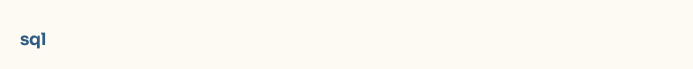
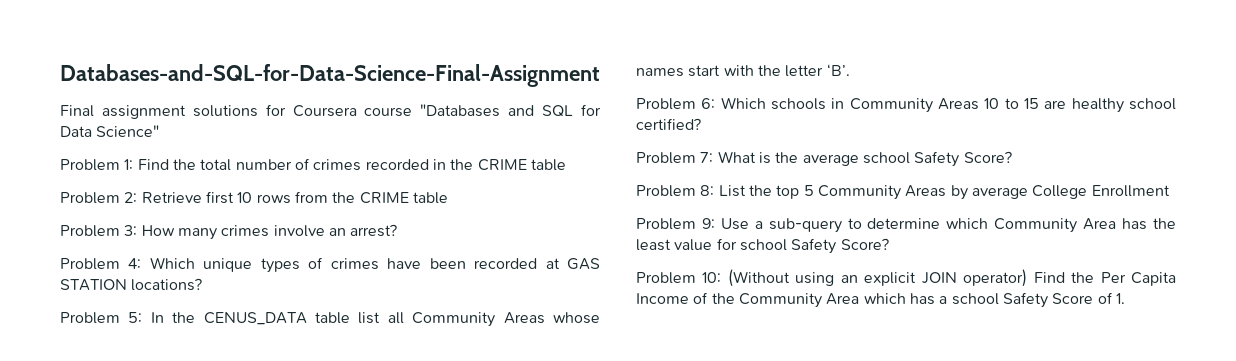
- sql
+ Databases-and-SQL-for-Data-Science-Final-Assignment
+ Final assignment solutions for Coursera course "Databases and SQL for Data Science"
+ Problem 1: Find the total number of crimes recorded in the CRIME table
+ Problem 2: Retrieve first 10 rows from the CRIME table
+ Problem 3: How many crimes involve an arrest?
+ Problem 4: Which unique types of crimes have been recorded at GAS STATION locations?
+ Problem 5: In the CENUS_DATA table list all Community Areas whose names start with the letter ‘B’.
+ Problem 6: Which schools in Community Areas 10 to 15 are healthy school certified?
+ Problem 7: What is the average school Safety Score?
+ Problem 8: List the top 5 Community Areas by average College Enrollment
+ Problem 9: Use a sub-query to determine which Community Area has the least value for school Safety Score?
+ Problem 10: (Without using an explicit JOIN operator) Find the Per Capita Income of the Community Area which has a school Safety Score of 1.

